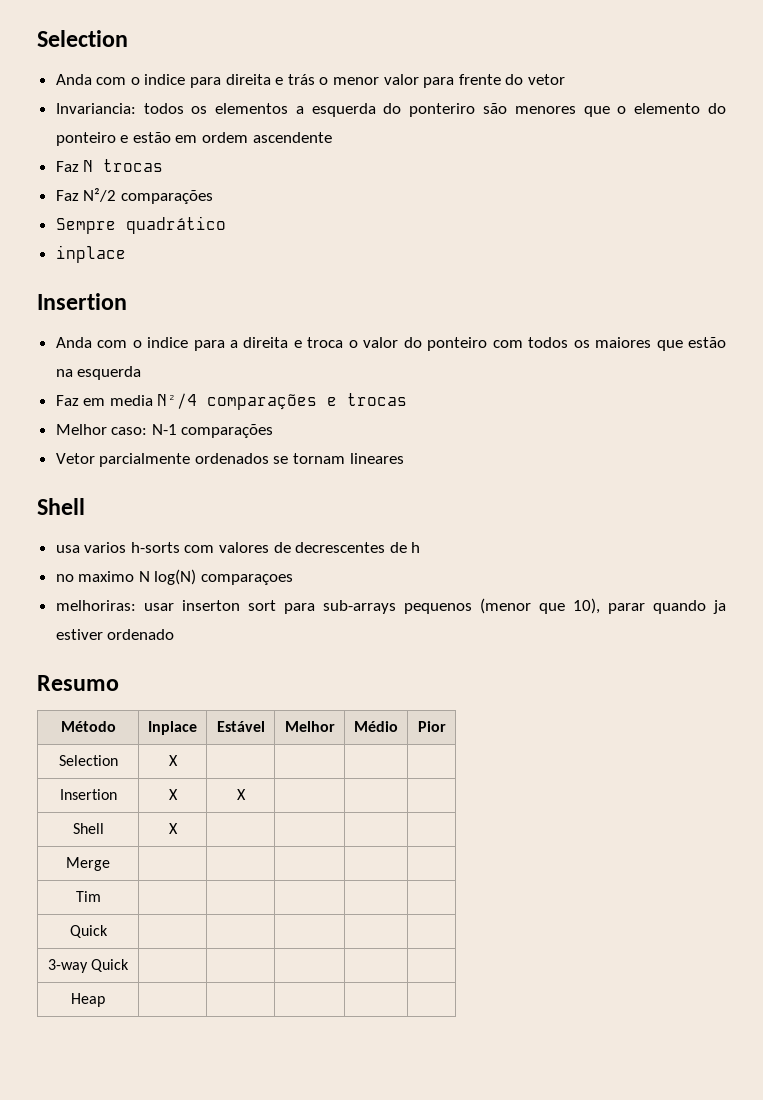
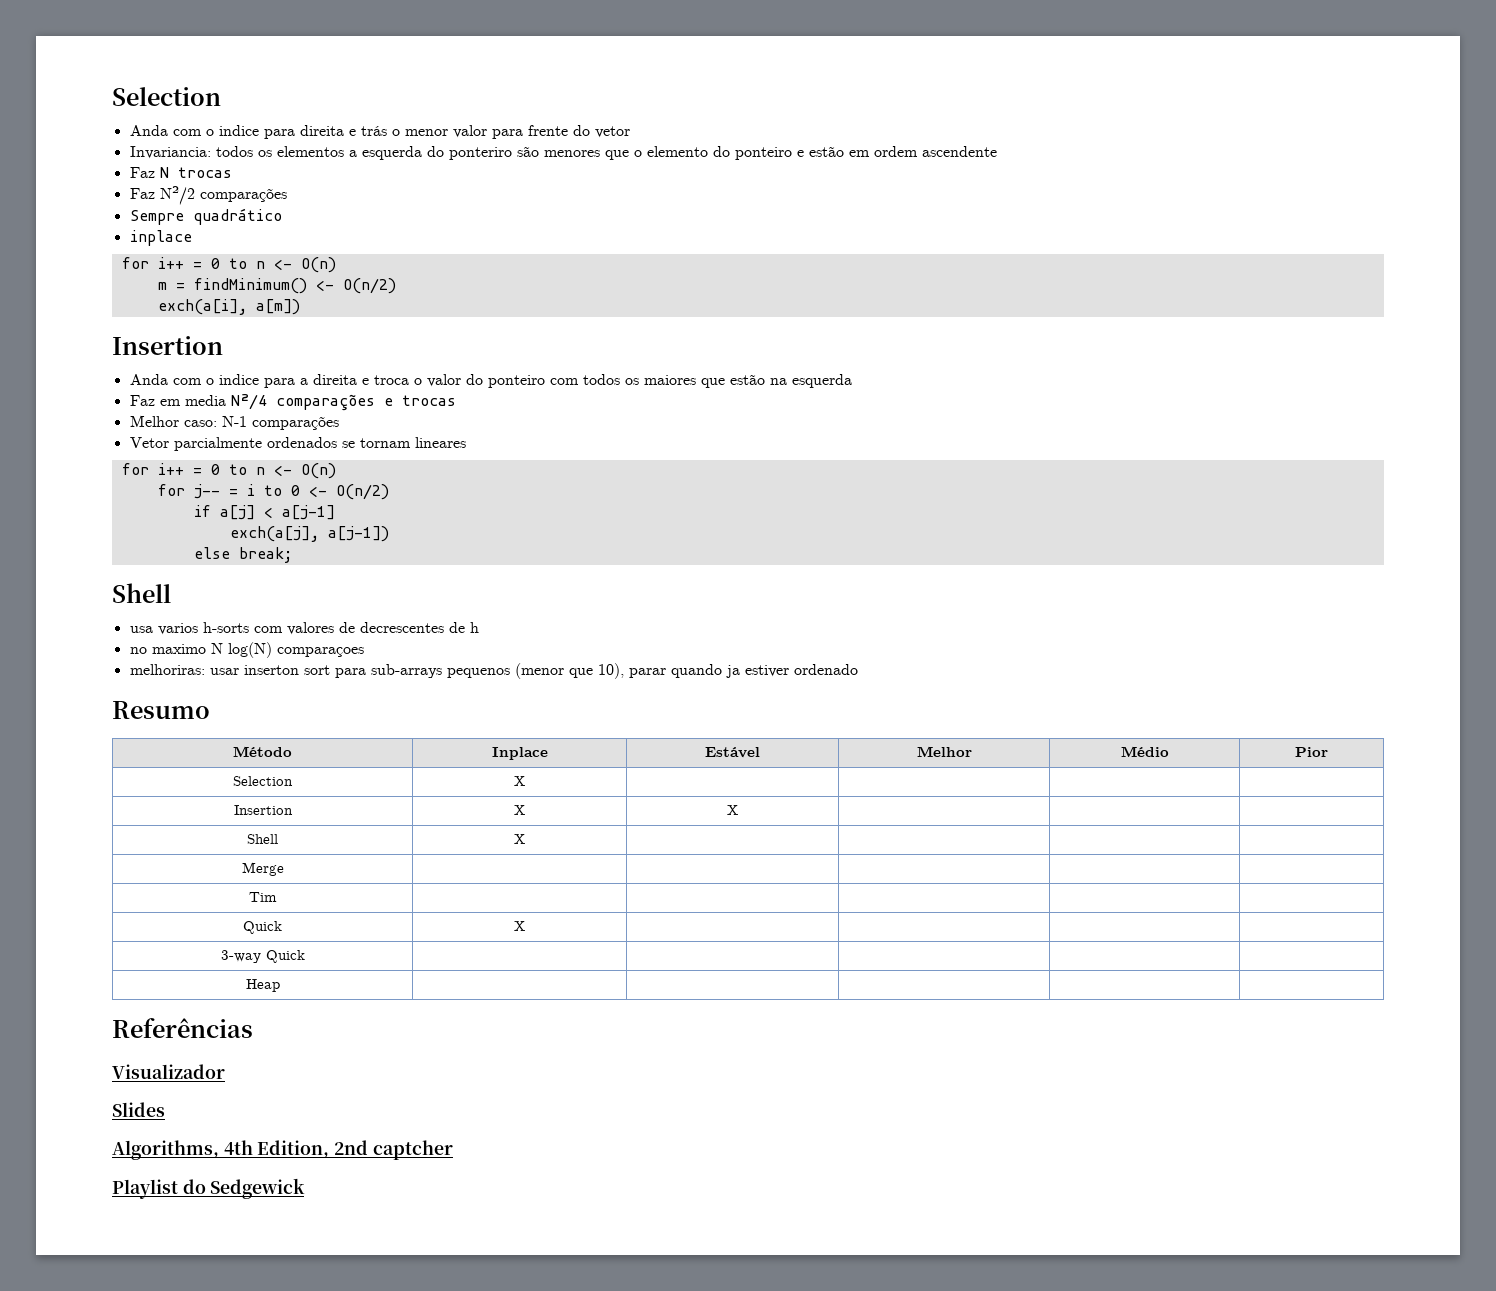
  inplace
+ for i++ = 0 to n <- O(n)
+ m = findMinimum() <- O(n/2)
+ exch(a[i], a[m])
  Vetor parcialmente ordenados se tornam lineares
+ for i++ = 0 to n <- O(n)
+ for j-- = i to 0 <- O(n/2)
+ if a[j] < a[j-1]
+ exch(a[j], a[j-1])
+ else break;
  Tim | | | | |
- Quick | | | | |
+ Quick | X | | | |
+ Referências
+ Visualizador
+ Slides
+ Algorithms, 4th Edition, 2nd captcher
+ Playlist do Sedgewick

